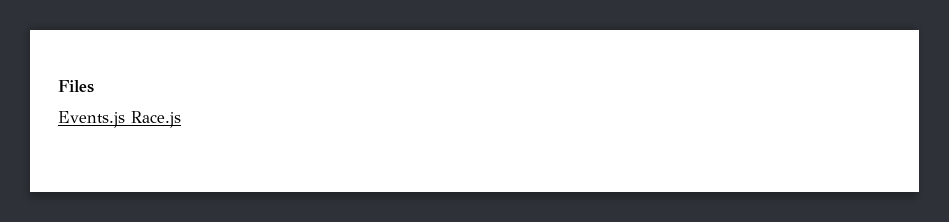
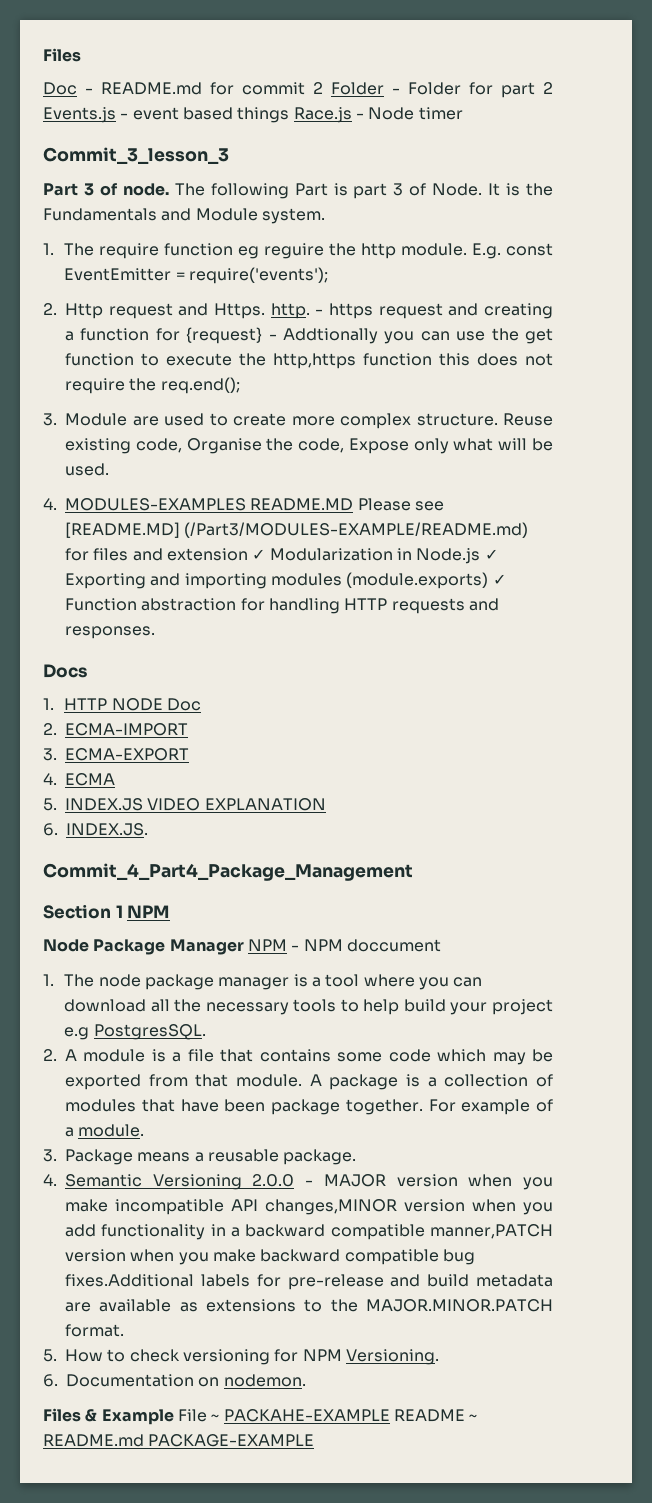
- Events.js Race.js
+ Doc - README.md for commit 2 Folder - Folder for part 2 Events.js - event based things Race.js - Node timer
+ Commit_3_lesson_3
+ Part 3 of node. The following Part is part 3 of Node. It is the Fundamentals and Module system.
+ 1. The require function eg reguire the http module. E.g. const EventEmitter = require('events');
+ 2. Http request and Https. http. - https request and creating a function for {request} - Addtionally you can use the get function to execute the http,https function this does not require the req.end();
+ 3. Module are used to create more complex structure. Reuse existing code, Organise the code, Expose only what will be used.
+ 4. MODULES-EXAMPLES README.MD Please see [README.MD] (/Part3/MODULES-EXAMPLE/README.md) for files and extension ✓ Modularization in Node.js ✓ Exporting and importing modules (module.exports) ✓ Function abstraction for handling HTTP requests and responses.
+ Docs
+ 1. HTTP NODE Doc
+ 2. ECMA-IMPORT
+ 3. ECMA-EXPORT
+ 4. ECMA
+ 5. INDEX.JS VIDEO EXPLANATION
+ 6. INDEX.JS.
+ Commit_4_Part4_Package_Management
+ Section 1 NPM
+ Node Package Manager NPM - NPM doccument
+ 1. The node package manager is a tool where you can download all the necessary tools to help build your project e.g PostgresSQL.
+ 2. A module is a file that contains some code which may be exported from that module. A package is a collection of modules that have been package together. For example of a module.
+ 3. Package means a reusable package.
+ 4. Semantic Versioning 2.0.0 - MAJOR version when you make incompatible API changes,MINOR version when you add functionality in a backward compatible manner,PATCH version when you make backward compatible bug fixes.Additional labels for pre-release and build metadata are available as extensions to the MAJOR.MINOR.PATCH format.
+ 5. How to check versioning for NPM Versioning.
+ 6. Documentation on nodemon.
+ Files & Example File ~ PACKAHE-EXAMPLE README ~ README.md PACKAGE-EXAMPLE

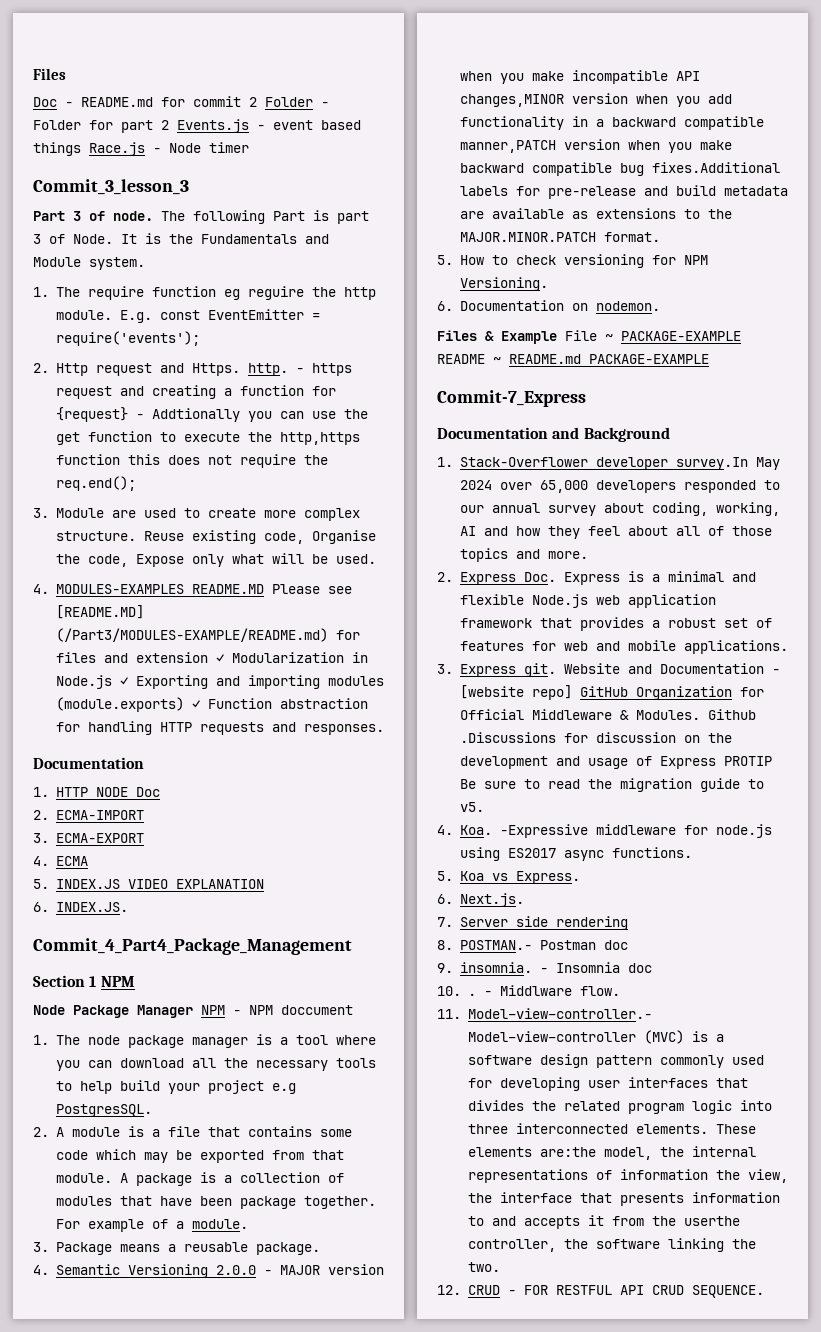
  4. MODULES-EXAMPLES README.MD Please see [README.MD] (/Part3/MODULES-EXAMPLE/README.md) for files and extension ✓ Modularization in Node.js ✓ Exporting and importing modules (module.exports) ✓ Function abstraction for handling HTTP requests and responses.
- Docs
+ Documentation
- Files & Example File ~ PACKAHE-EXAMPLE README ~ README.md PACKAGE-EXAMPLE
+ Files & Example File ~ PACKAGE-EXAMPLE README ~ README.md PACKAGE-EXAMPLE
+ Commit-7_Express
+ Documentation and Background
+ 1. Stack-Overflower developer survey.In May 2024 over 65,000 developers responded to our annual survey about coding, working, AI and how they feel about all of those topics and more.
+ 2. Express Doc. Express is a minimal and flexible Node.js web application framework that provides a robust set of features for web and mobile applications.
+ 3. Express git. Website and Documentation - [website repo] GitHub Organization for Official Middleware & Modules. Github .Discussions for discussion on the development and usage of Express PROTIP Be sure to read the migration guide to v5.
+ 4. Koa. -Expressive middleware for node.js using ES2017 async functions.
+ 5. Koa vs Express.
+ 6. Next.js.
+ 7. Server side rendering
+ 8. POSTMAN.- Postman doc
+ 9. insomnia. - Insomnia doc
+ 10. . - Middlware flow.
+ 11. Model–view–controller.- Model–view–controller (MVC) is a software design pattern commonly used for developing user interfaces that divides the related program logic into three interconnected elements. These elements are:the model, the internal representations of information the view, the interface that presents information to and accepts it from the userthe controller, the software linking the two.
+ 12. CRUD - FOR RESTFUL API CRUD SEQUENCE.

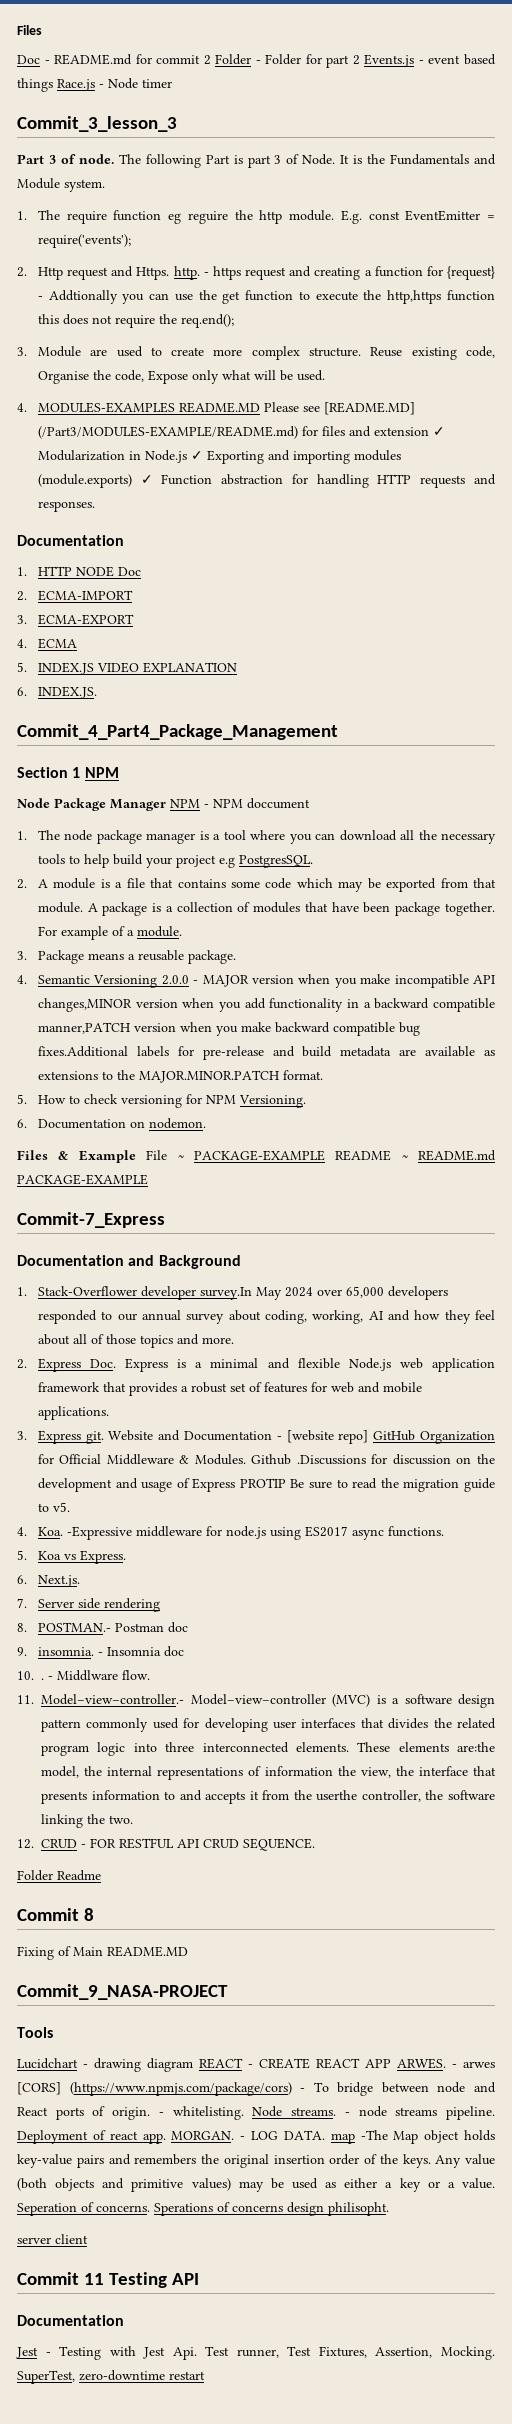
+ Folder Readme
+ Commit 8
+ Fixing of Main README.MD
+ Commit_9_NASA-PROJECT
+ Tools
+ Lucidchart - drawing diagram REACT - CREATE REACT APP ARWES. - arwes [CORS] (https://www.npmjs.com/package/cors) - To bridge between node and React ports of origin. - whitelisting. Node streams. - node streams pipeline. Deployment of react app. MORGAN. - LOG DATA. map -The Map object holds key-value pairs and remembers the original insertion order of the keys. Any value (both objects and primitive values) may be used as either a key or a value. Seperation of concerns. Sperations of concerns design philisopht.
+ server client
+ Commit 11 Testing API
+ Documentation
+ Jest - Testing with Jest Api. Test runner, Test Fixtures, Assertion, Mocking. SuperTest, zero-downtime restart

